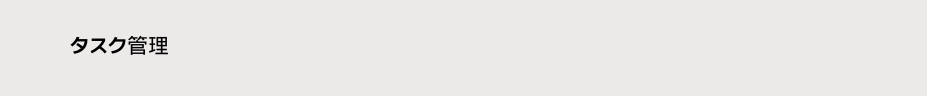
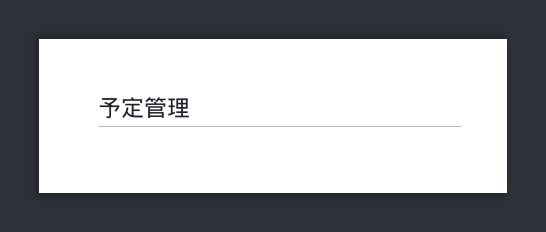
- タスク管理
+ 予定管理

